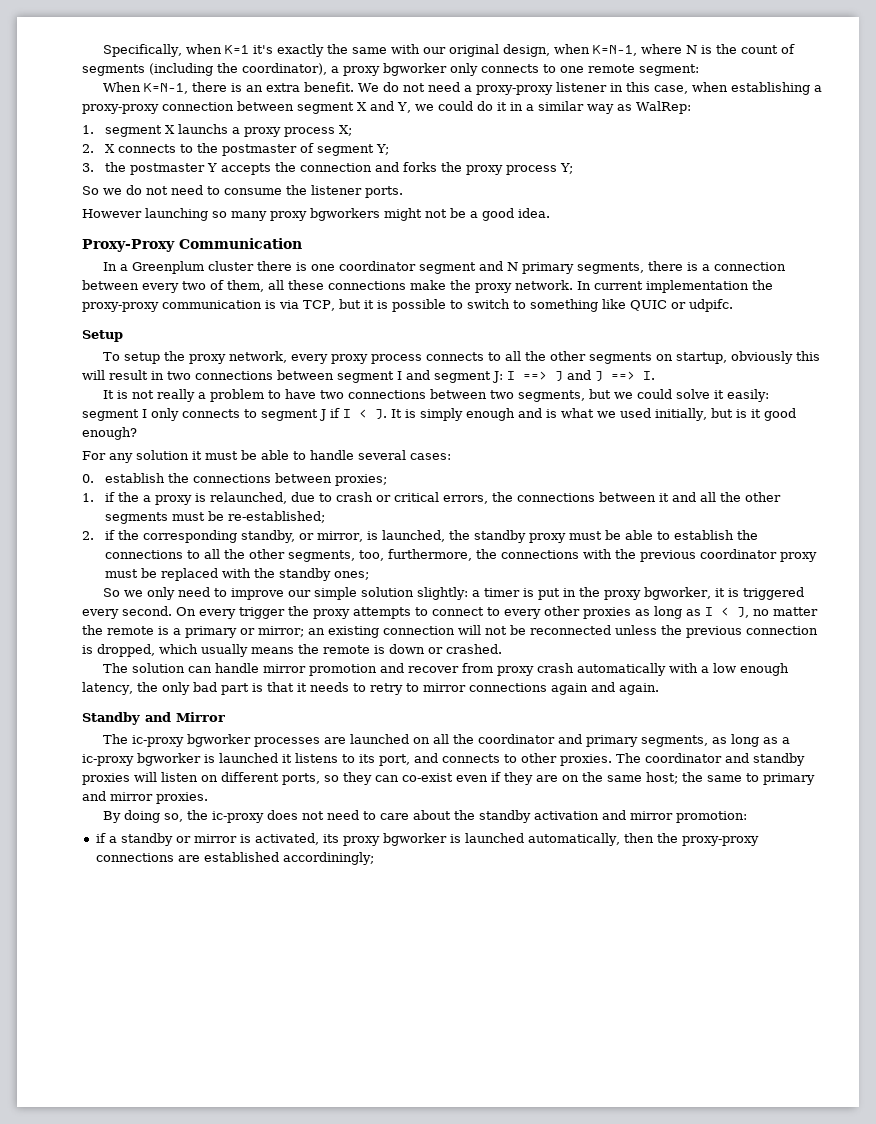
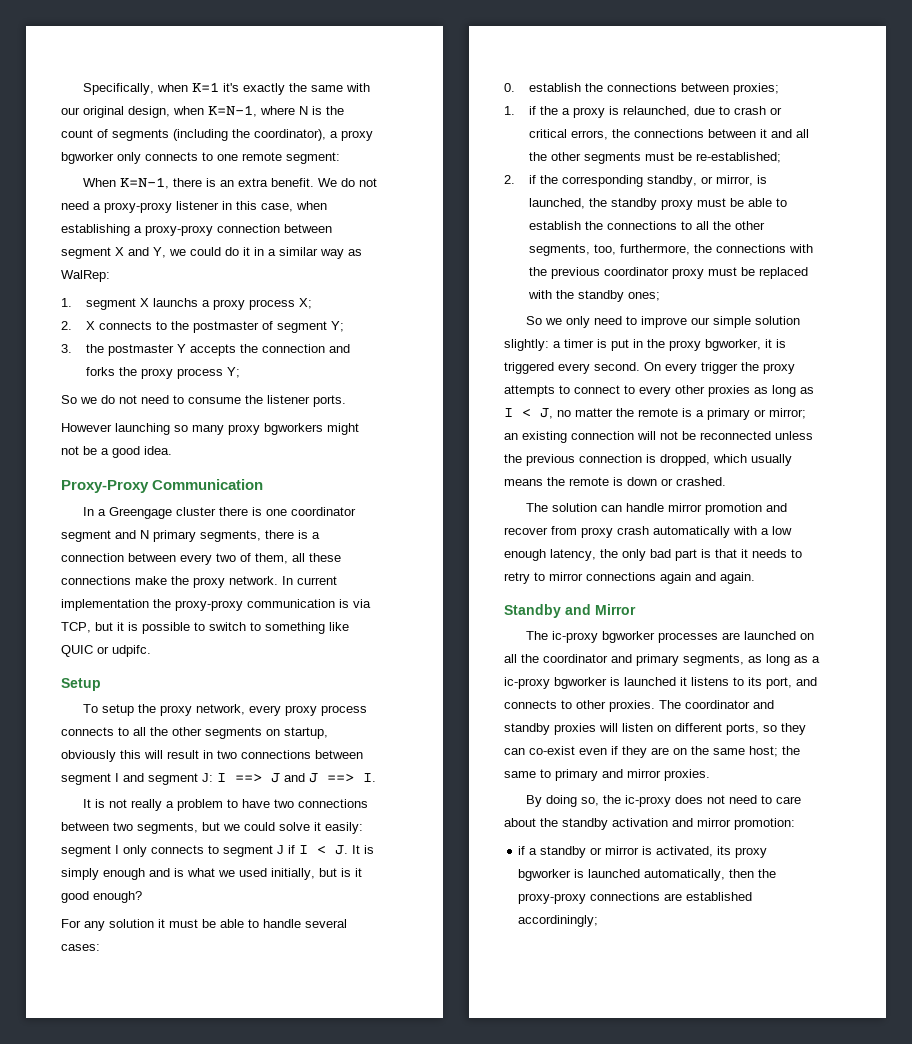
- In a Greenplum cluster there is one coordinator segment and N primary segments, there is a connection between every two of them, all these connections make the proxy network.
+ In a Greengage cluster there is one coordinator segment and N primary segments, there is a connection between every two of them, all these connections make the proxy network.

